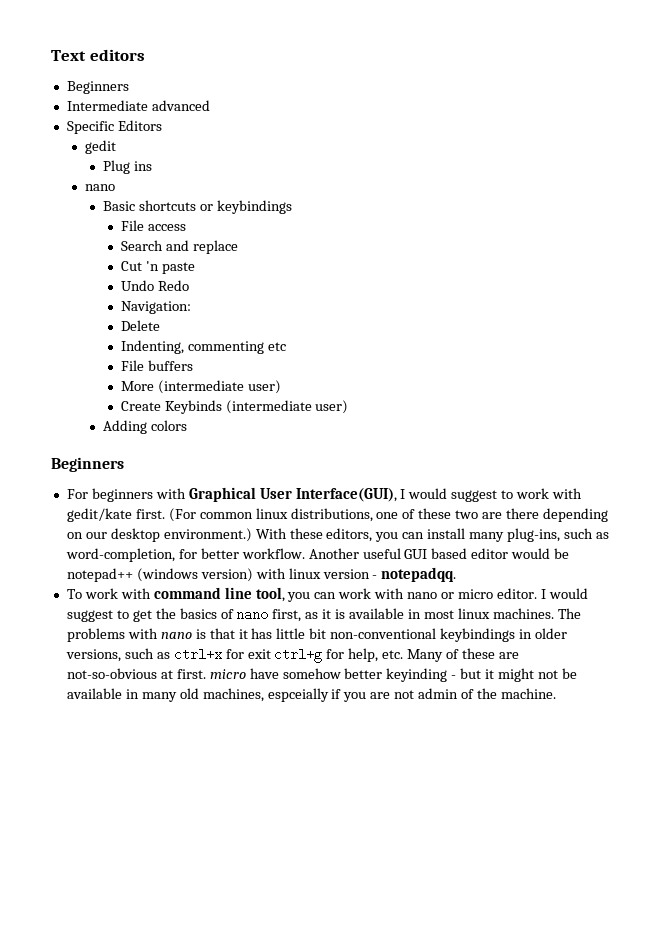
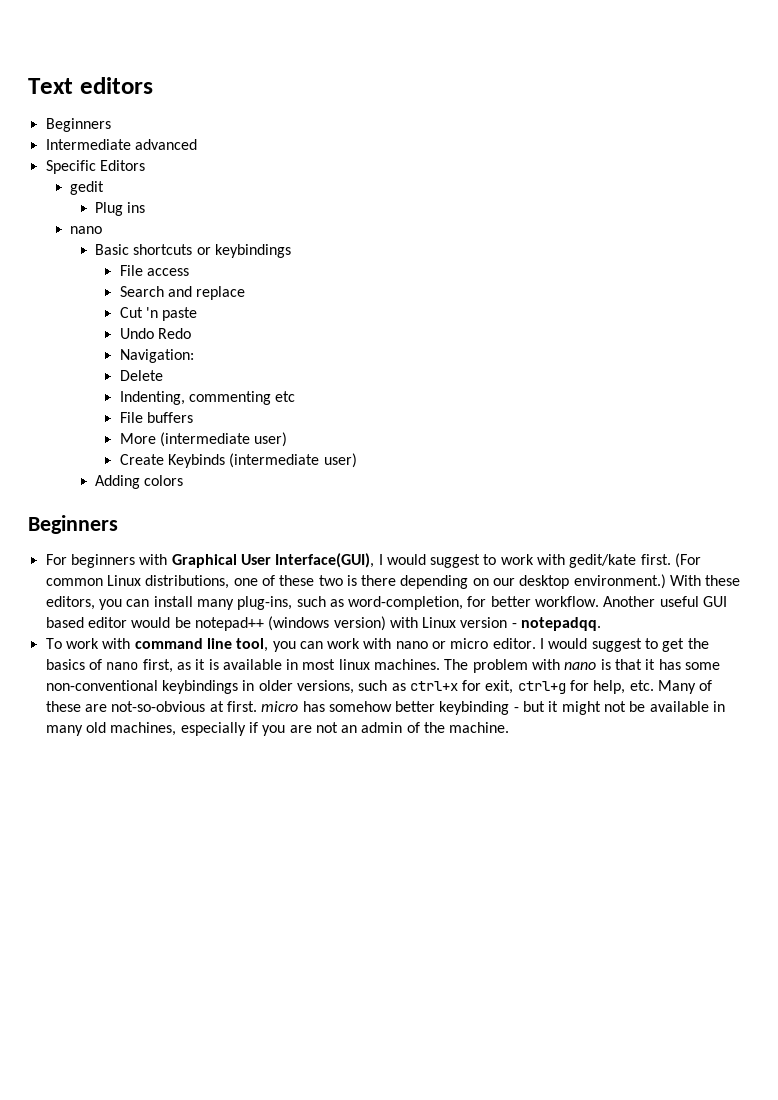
- (For common linux distributions, one of these two are there depending on our desktop environment.)
+ (For common Linux distributions, one of these two is there depending on our desktop environment.)
- Another useful GUI based editor would be notepad++ (windows version) with linux version - notepadqq.
+ Another useful GUI based editor would be notepad++ (windows version) with Linux version - notepadqq.
- The problems with nano is that it has little bit non-conventional keybindings in older versions, such as ctrl+x for exit ctrl+g for help, etc. Many of these are not-so-obvious at first. micro have somehow better keyinding - but it might not be available in many old machines, espceially if you are not admin of the machine.
+ The problem with nano is that it has some non-conventional keybindings in older versions, such as ctrl+x for exit, ctrl+g for help, etc. Many of these are not-so-obvious at first. micro has somehow better keybinding - but it might not be available in many old machines, especially if you are not an admin of the machine.

